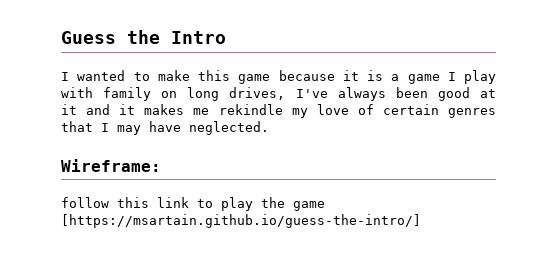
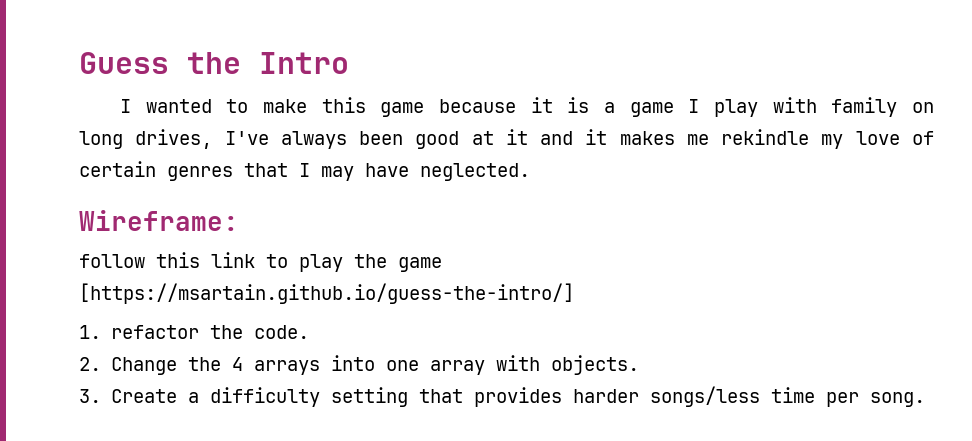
+ 1. refactor the code.
+ 2. Change the 4 arrays into one array with objects.
+ 3. Create a difficulty setting that provides harder songs/less time per song.

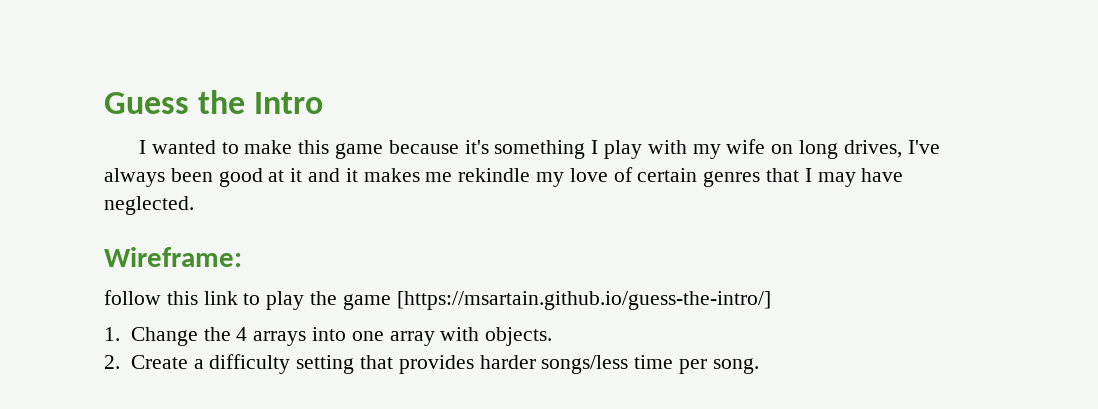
- I wanted to make this game because it is a game I play with family on long drives, I've always been good at it and it makes me rekindle my love of certain genres that I may have neglected.
+ I wanted to make this game because it's something I play with my wife on long drives, I've always been good at it and it makes me rekindle my love of certain genres that I may have neglected.
- 1. refactor the code.
- 2. Change the 4 arrays into one array with objects.
+ 1. Change the 4 arrays into one array with objects.
- 3. Create a difficulty setting that provides harder songs/less time per song.
+ 2. Create a difficulty setting that provides harder songs/less time per song.

